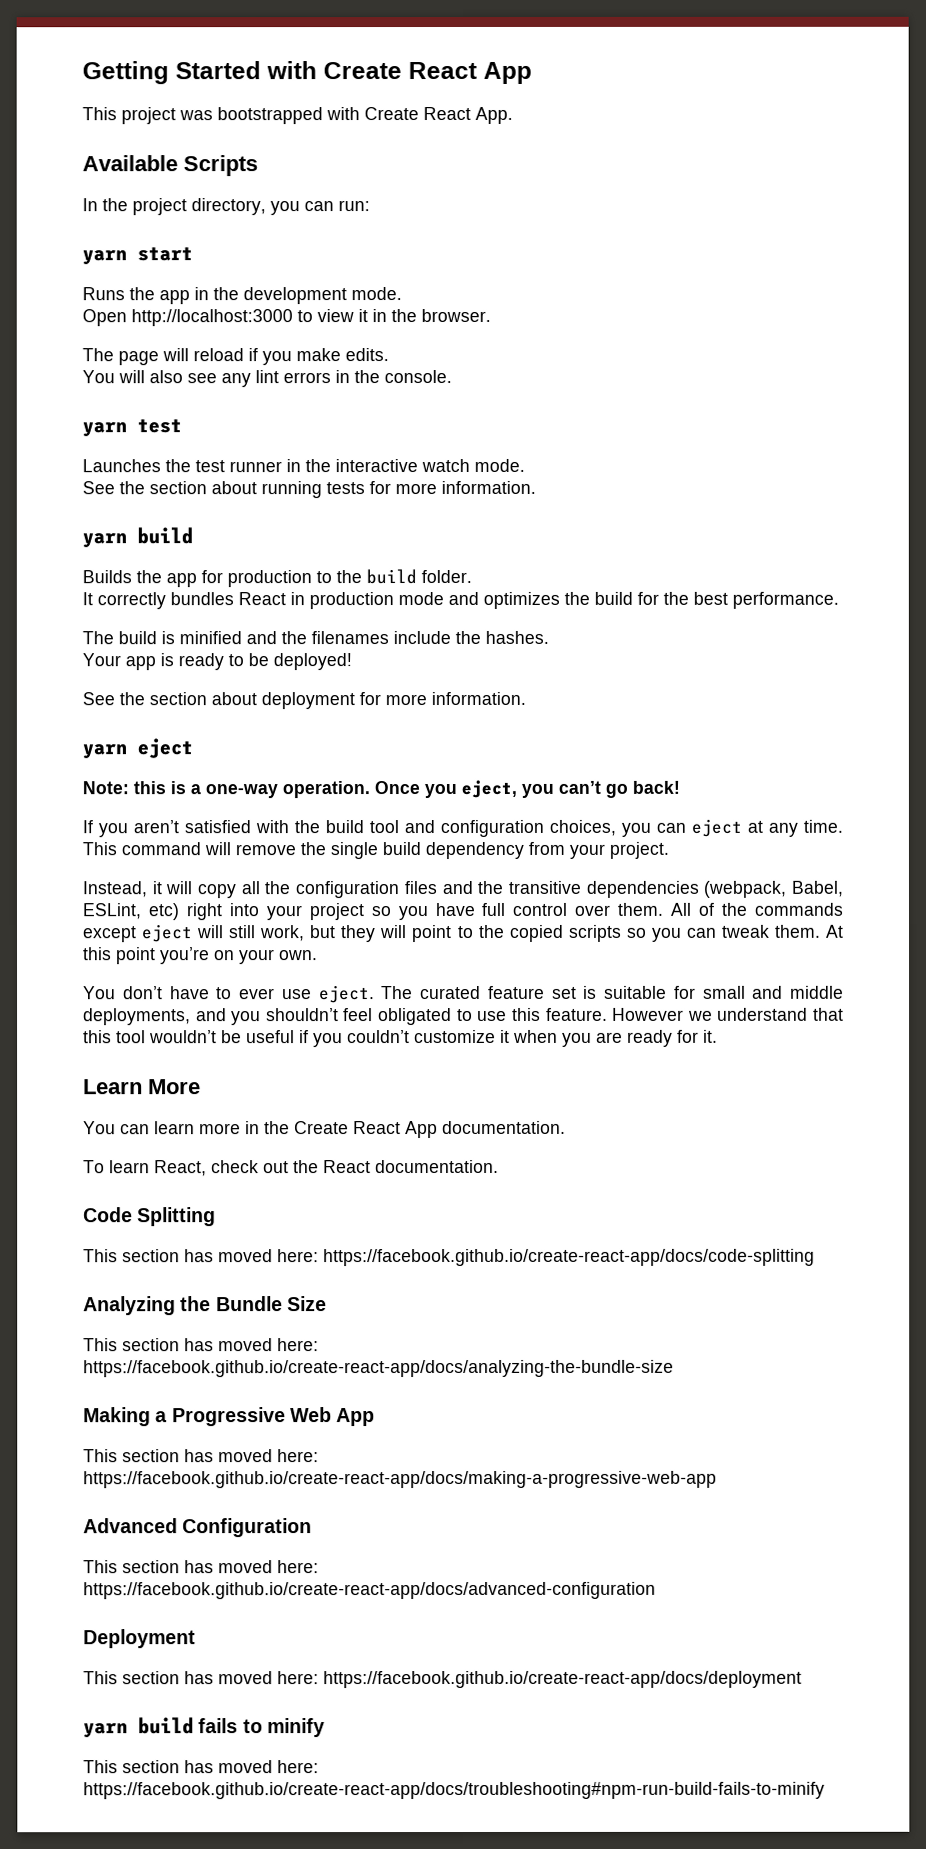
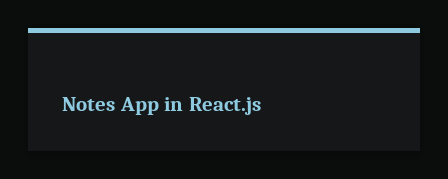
- Getting Started with Create React App
- This project was bootstrapped with Create React App.
- Available Scripts
- In the project directory, you can run:
- yarn start
- Runs the app in the development mode.
- Open http://localhost:3000 to view it in the browser.
- The page will reload if you make edits.
- You will also see any lint errors in the console.
- yarn test
- Launches the test runner in the interactive watch mode.
- See the section about running tests for more information.
- yarn build
- Builds the app for production to the build folder.
- It correctly bundles React in production mode and optimizes the build for the best performance.
- The build is minified and the filenames include the hashes.
- Your app is ready to be deployed!
- See the section about deployment for more information.
- yarn eject
- Note: this is a one-way operation. Once you eject, you can’t go back!
- If you aren’t satisfied with the build tool and configuration choices, you can eject at any time. This command will remove the single build dependency from your project.
- Instead, it will copy all the configuration files and the transitive dependencies (webpack, Babel, ESLint, etc) right into your project so you have full control over them. All of the commands except eject will still work, but they will point to the copied scripts so you can tweak them. At this point you’re on your own.
- You don’t have to ever use eject. The curated feature set is suitable for small and middle deployments, and you shouldn’t feel obligated to use this feature. However we understand that this tool wouldn’t be useful if you couldn’t customize it when you are ready for it.
- Learn More
- You can learn more in the Create React App documentation.
- To learn React, check out the React documentation.
- Code Splitting
- This section has moved here: https://facebook.github.io/create-react-app/docs/code-splitting
- Analyzing the Bundle Size
- This section has moved here: https://facebook.github.io/create-react-app/docs/analyzing-the-bundle-size
- Making a Progressive Web App
- This section has moved here: https://facebook.github.io/create-react-app/docs/making-a-progressive-web-app
- Advanced Configuration
- This section has moved here: https://facebook.github.io/create-react-app/docs/advanced-configuration
- Deployment
- This section has moved here: https://facebook.github.io/create-react-app/docs/deployment
- yarn build fails to minify
- This section has moved here: https://facebook.github.io/create-react-app/docs/troubleshooting#npm-run-build-fails-to-minify
+ Notes App in React.js

